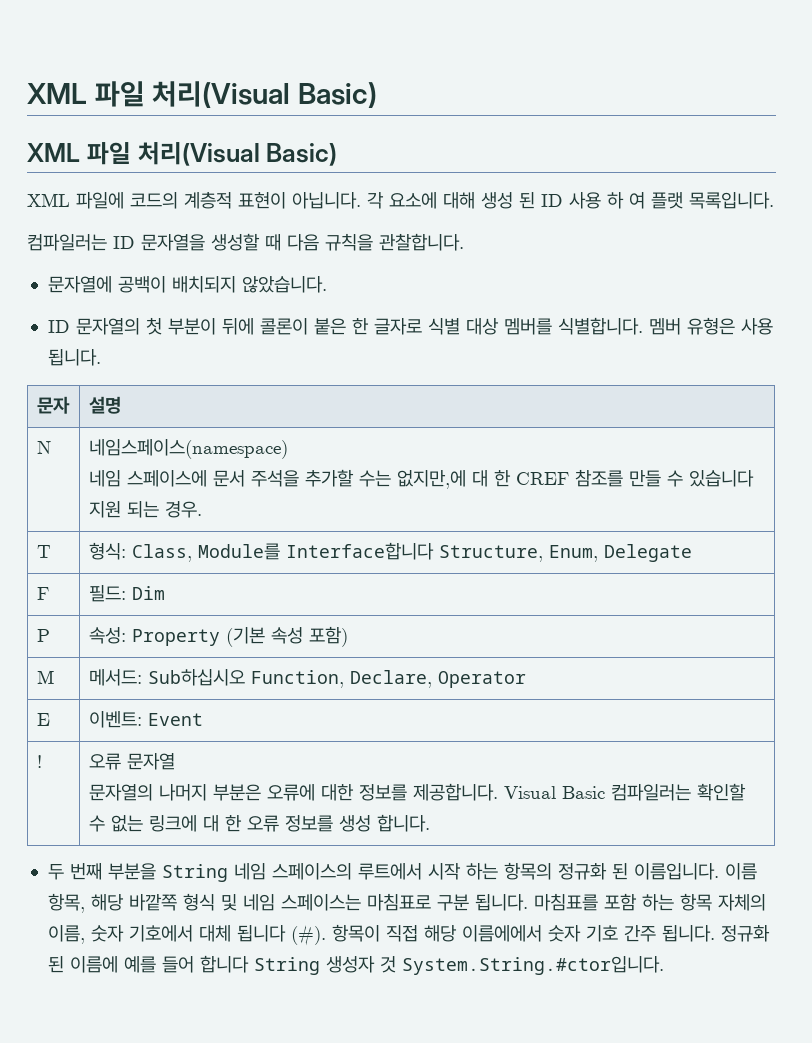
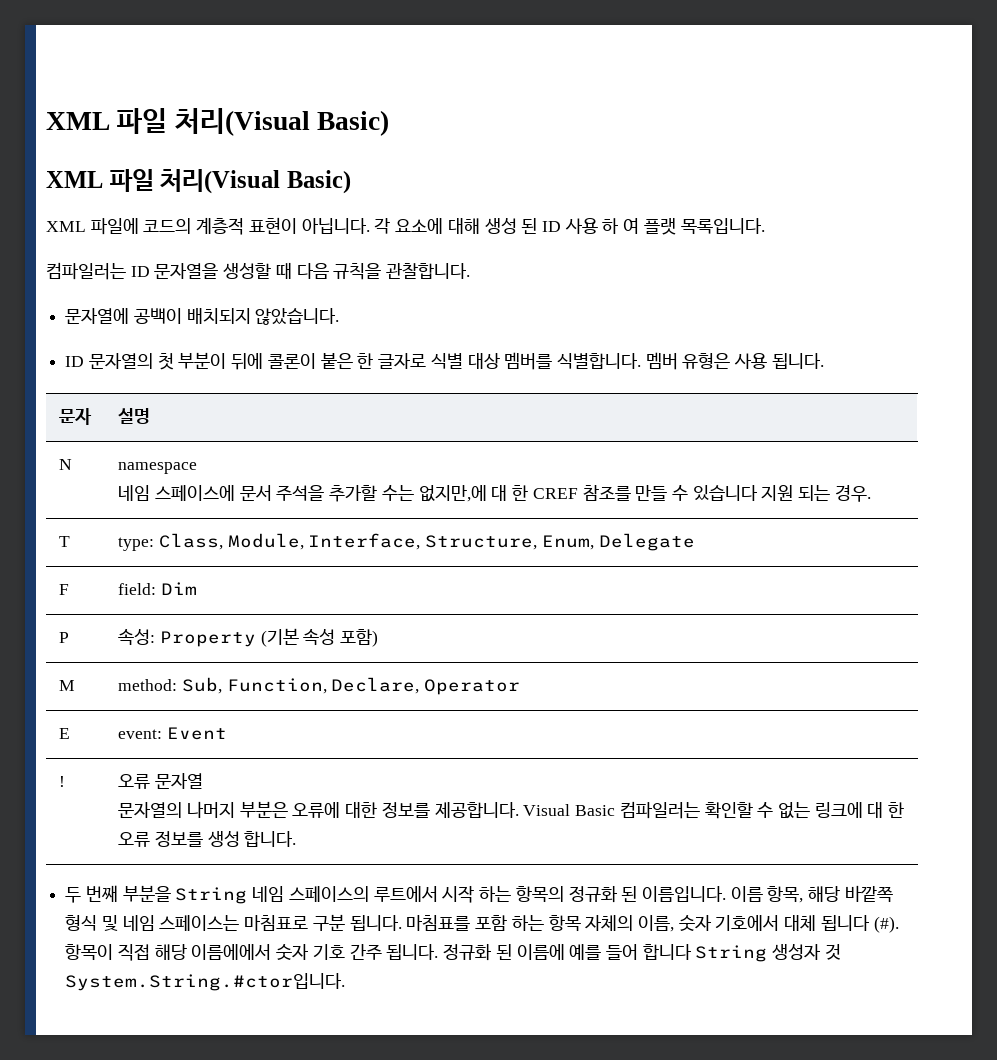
- N | 네임스페이스(namespace)
+ N | namespace
- T | 형식: Class, Module를 Interface합니다 Structure, Enum, Delegate
+ T | type: Class, Module, Interface, Structure, Enum, Delegate
- F | 필드: Dim
+ F | field: Dim
- M | 메서드: Sub하십시오 Function, Declare, Operator
+ M | method: Sub, Function, Declare, Operator
- E | 이벤트: Event
+ E | event: Event

